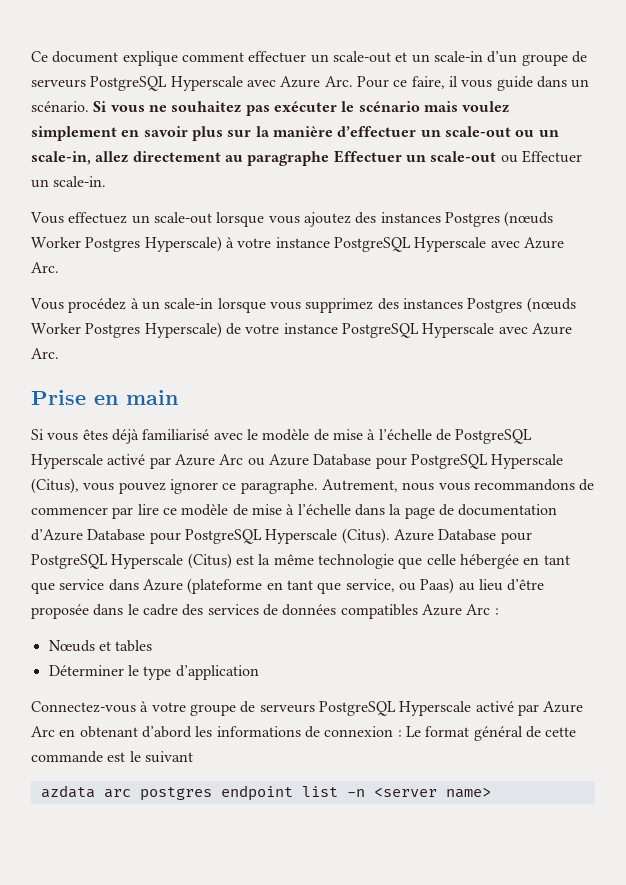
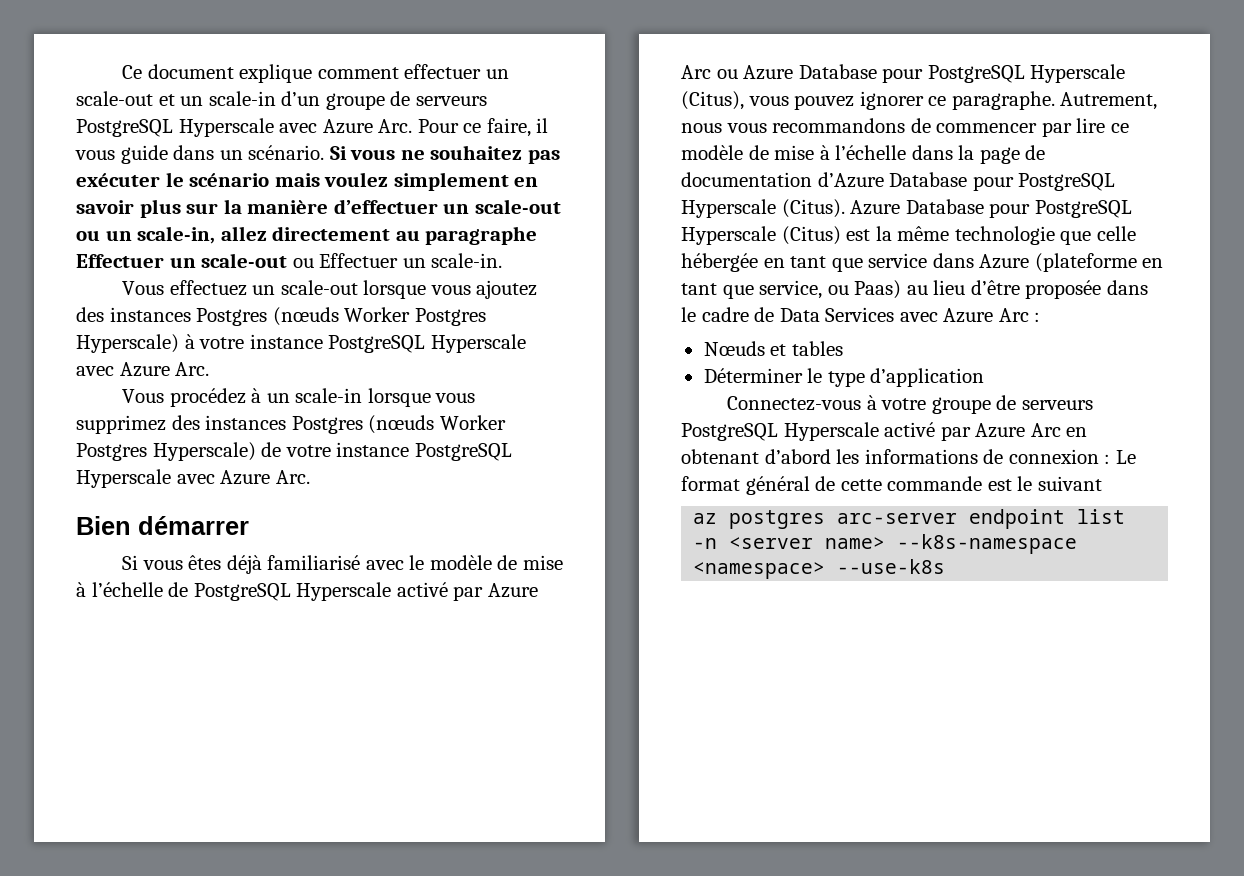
- Prise en main
+ Bien démarrer
- Azure Database pour PostgreSQL Hyperscale (Citus) est la même technologie que celle hébergée en tant que service dans Azure (plateforme en tant que service, ou Paas) au lieu d’être proposée dans le cadre des services de données compatibles Azure Arc :
+ Azure Database pour PostgreSQL Hyperscale (Citus) est la même technologie que celle hébergée en tant que service dans Azure (plateforme en tant que service, ou Paas) au lieu d’être proposée dans le cadre de Data Services avec Azure Arc :
- azdata arc postgres endpoint list -n <server name>
+ az postgres arc-server endpoint list -n <server name> --k8s-namespace <namespace> --use-k8s

